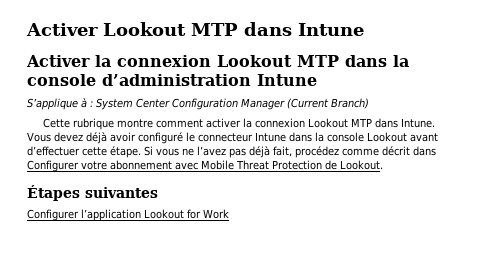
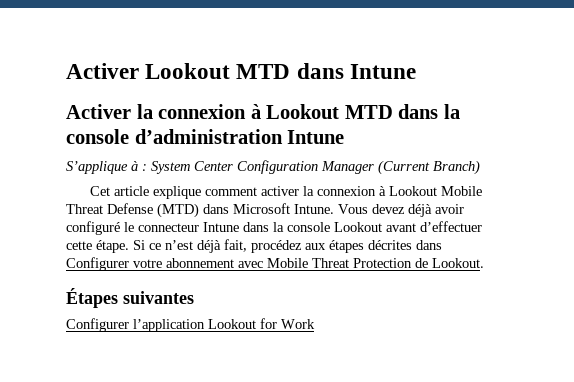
- Activer Lookout MTP dans Intune
+ Activer Lookout MTD dans Intune
- Activer la connexion Lookout MTP dans la console d’administration Intune
+ Activer la connexion à Lookout MTD dans la console d’administration Intune
- Cette rubrique montre comment activer la connexion Lookout MTP dans Intune.
+ Cet article explique comment activer la connexion à Lookout Mobile Threat Defense (MTD) dans Microsoft Intune.
- Si vous ne l’avez pas déjà fait, procédez comme décrit dans Configurer votre abonnement avec Mobile Threat Protection de Lookout.
+ Si ce n’est déjà fait, procédez aux étapes décrites dans Configurer votre abonnement avec Mobile Threat Protection de Lookout.

